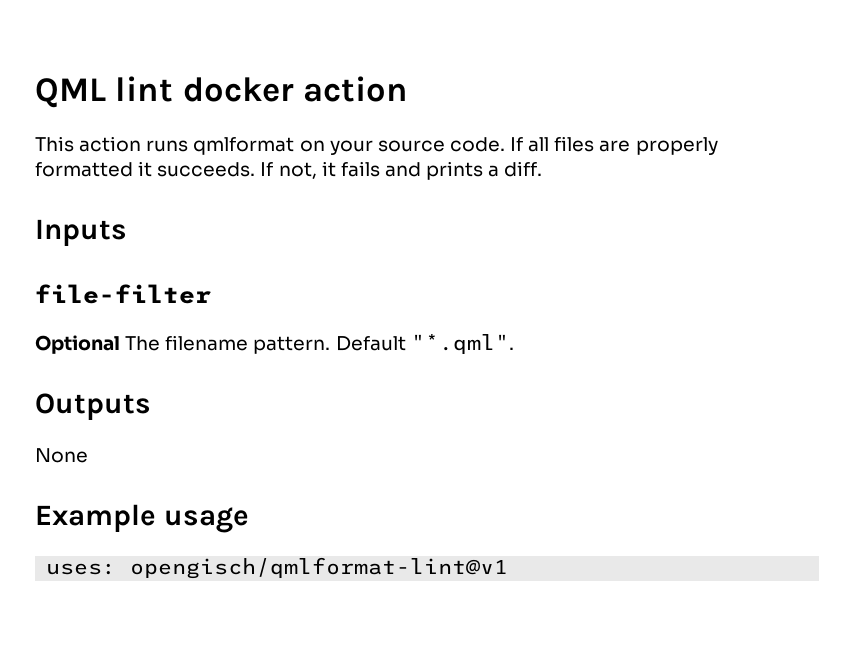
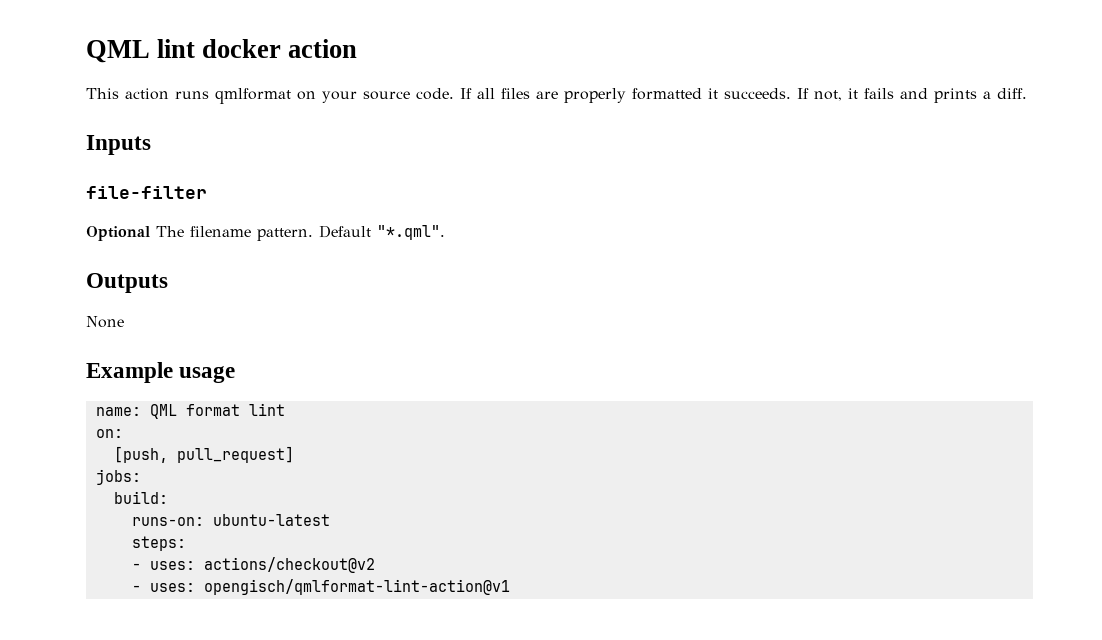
- uses: opengisch/qmlformat-lint@v1
+ name: QML format lint
+ on:
+ [push, pull_request]
+ jobs:
+ build:
+ runs-on: ubuntu-latest
+ steps:
+ - uses: actions/checkout@v2
+ - uses: opengisch/qmlformat-lint-action@v1

